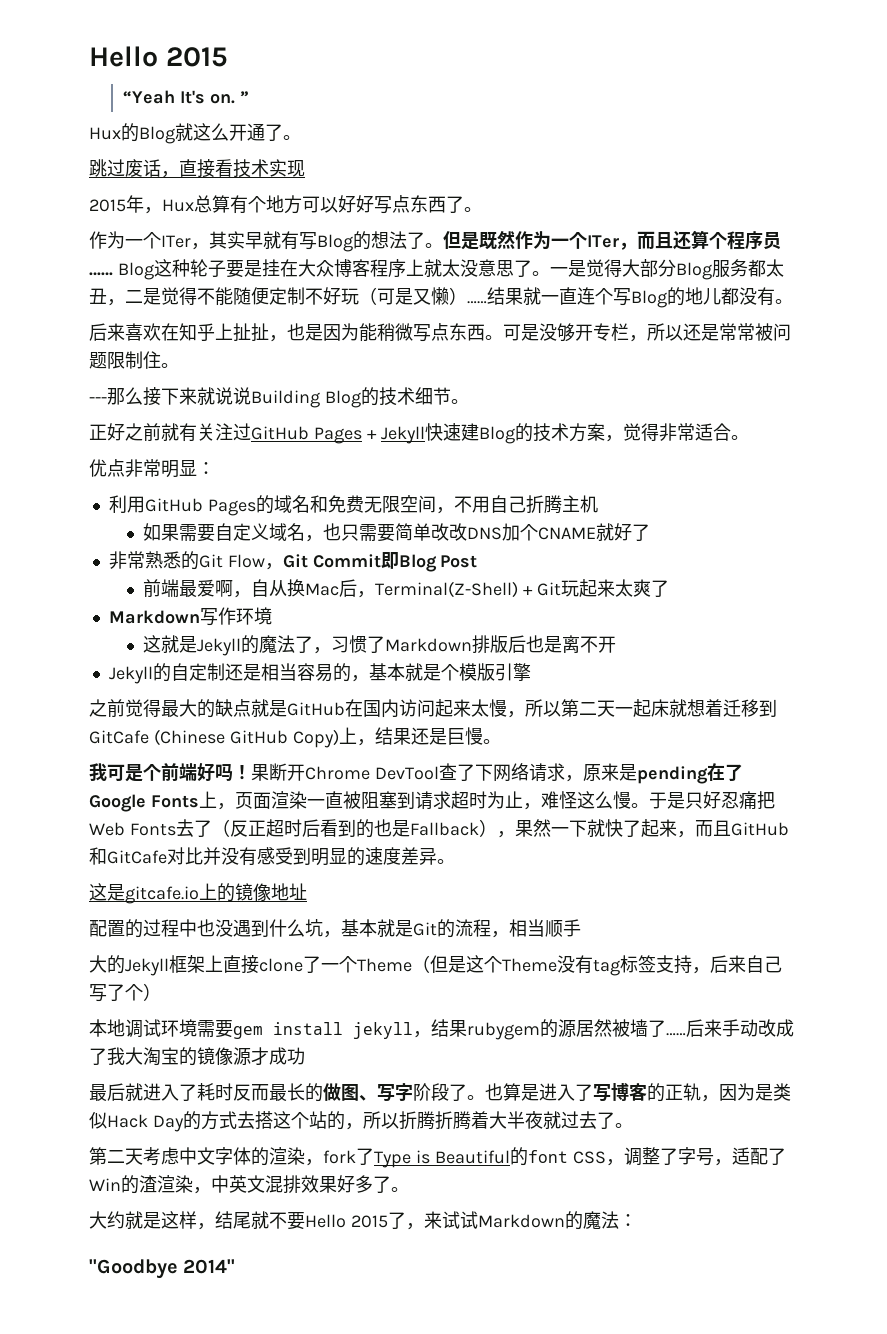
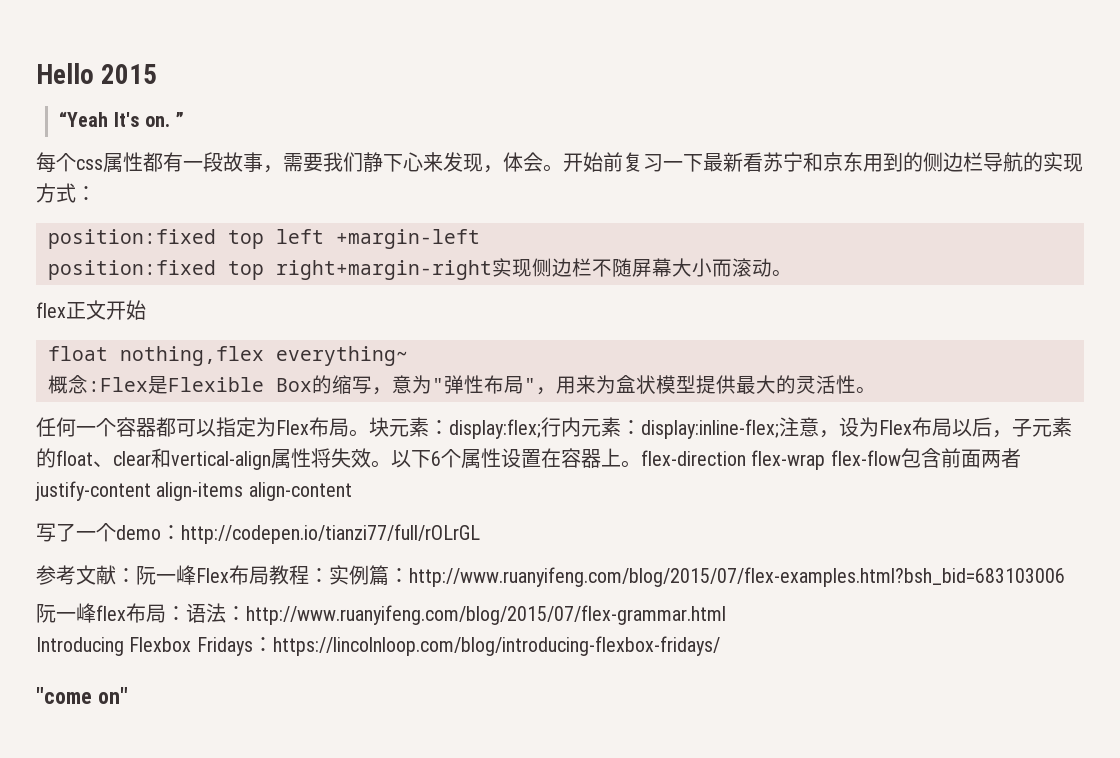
- Hux的Blog就这么开通了。
- 跳过废话，直接看技术实现
- 2015年，Hux总算有个地方可以好好写点东西了。
- 作为一个ITer，其实早就有写Blog的想法了。但是既然作为一个ITer，而且还算个程序员…… Blog这种轮子要是挂在大众博客程序上就太没意思了。一是觉得大部分Blog服务都太丑，二是觉得不能随便定制不好玩（可是又懒）……结果就一直连个写Blog的地儿都没有。
- 后来喜欢在知乎上扯扯，也是因为能稍微写点东西。可是没够开专栏，所以还是常常被问题限制住。
- ---那么接下来就说说Building Blog的技术细节。
- 正好之前就有关注过GitHub Pages + Jekyll快速建Blog的技术方案，觉得非常适合。
- 优点非常明显：
- 利用GitHub Pages的域名和免费无限空间，不用自己折腾主机
- 如果需要自定义域名，也只需要简单改改DNS加个CNAME就好了
- 非常熟悉的Git Flow，Git Commit即Blog Post
- 前端最爱啊，自从换Mac后，Terminal(Z-Shell) + Git玩起来太爽了
- Markdown写作环境
- 这就是Jekyll的魔法了，习惯了Markdown排版后也是离不开
- Jekyll的自定制还是相当容易的，基本就是个模版引擎
- 之前觉得最大的缺点就是GitHub在国内访问起来太慢，所以第二天一起床就想着迁移到GitCafe (Chinese GitHub Copy)上，结果还是巨慢。
- 我可是个前端好吗！果断开Chrome DevTool查了下网络请求，原来是pending在了Google Fonts上，页面渲染一直被阻塞到请求超时为止，难怪这么慢。于是只好忍痛把Web Fonts去了（反正超时后看到的也是Fallback），果然一下就快了起来，而且GitHub和GitCafe对比并没有感受到明显的速度差异。
- 这是gitcafe.io上的镜像地址
- 配置的过程中也没遇到什么坑，基本就是Git的流程，相当顺手
- 大的Jekyll框架上直接clone了一个Theme（但是这个Theme没有tag标签支持，后来自己写了个）
- 本地调试环境需要gem install jekyll，结果rubygem的源居然被墙了……后来手动改成了我大淘宝的镜像源才成功
- 最后就进入了耗时反而最长的做图、写字阶段了。也算是进入了写博客的正轨，因为是类似Hack Day的方式去搭这个站的，所以折腾折腾着大半夜就过去了。
- 第二天考虑中文字体的渲染，fork了Type is Beautiful的font CSS，调整了字号，适配了Win的渣渲染，中英文混排效果好多了。
- 大约就是这样，结尾就不要Hello 2015了，来试试Markdown的魔法：
- "Goodbye 2014"
+ 每个css属性都有一段故事，需要我们静下心来发现，体会。开始前复习一下最新看苏宁和京东用到的侧边栏导航的实现方式：
+ position:fixed top left +margin-left
+ position:fixed top right+margin-right实现侧边栏不随屏幕大小而滚动。
+ flex正文开始
+ float nothing,flex everything~
+ 概念:Flex是Flexible Box的缩写，意为"弹性布局"，用来为盒状模型提供最大的灵活性。
+ 任何一个容器都可以指定为Flex布局。块元素：display:flex;行内元素：display:inline-flex;注意，设为Flex布局以后，子元素的float、clear和vertical-align属性将失效。以下6个属性设置在容器上。flex-direction flex-wrap flex-flow包含前面两者justify-content align-items align-content
+ 写了一个demo：http://codepen.io/tianzi77/full/rOLrGL
+ 参考文献：阮一峰Flex布局教程：实例篇：http://www.ruanyifeng.com/blog/2015/07/flex-examples.html?bsh_bid=683103006
+ 阮一峰flex布局：语法：http://www.ruanyifeng.com/blog/2015/07/flex-grammar.html
+ Introducing Flexbox Fridays：https://lincolnloop.com/blog/introducing-flexbox-fridays/
+ "come on"

